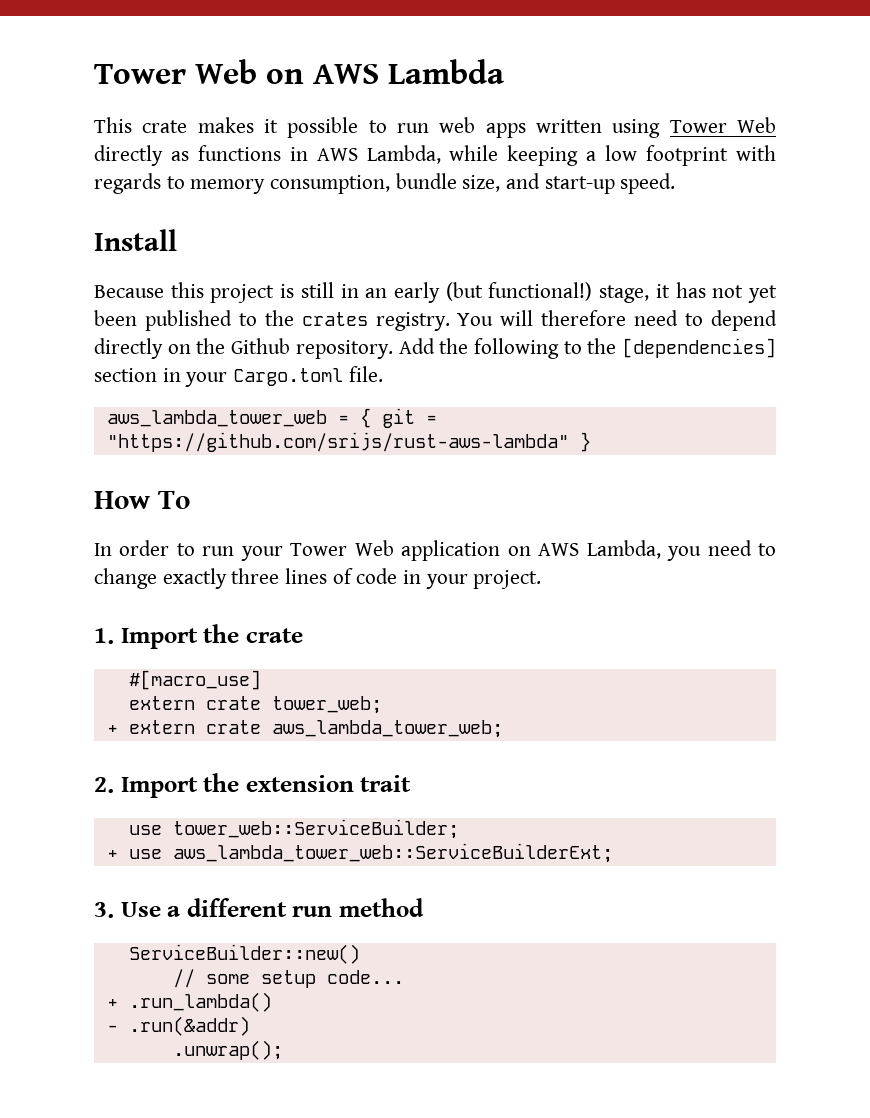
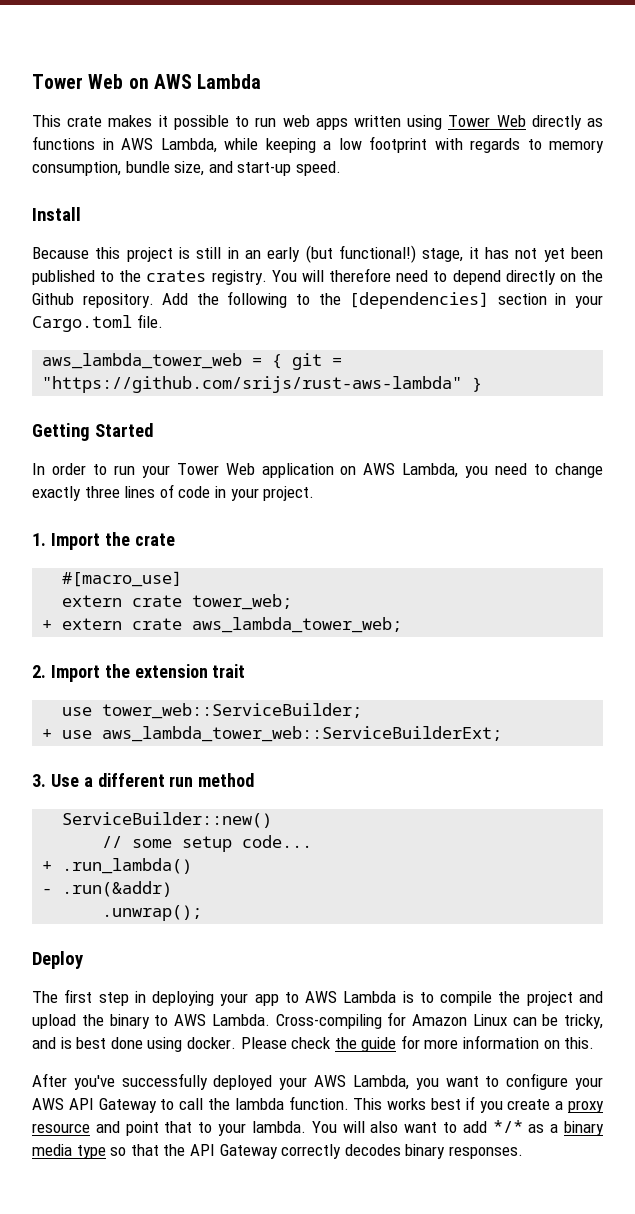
- How To
+ Getting Started
+ Deploy
+ The first step in deploying your app to AWS Lambda is to compile the project and upload the binary to AWS Lambda. Cross-compiling for Amazon Linux can be tricky, and is best done using docker. Please check the guide for more information on this.
+ After you've successfully deployed your AWS Lambda, you want to configure your AWS API Gateway to call the lambda function. This works best if you create a proxy resource and point that to your lambda. You will also want to add */* as a binary media type so that the API Gateway correctly decodes binary responses.

